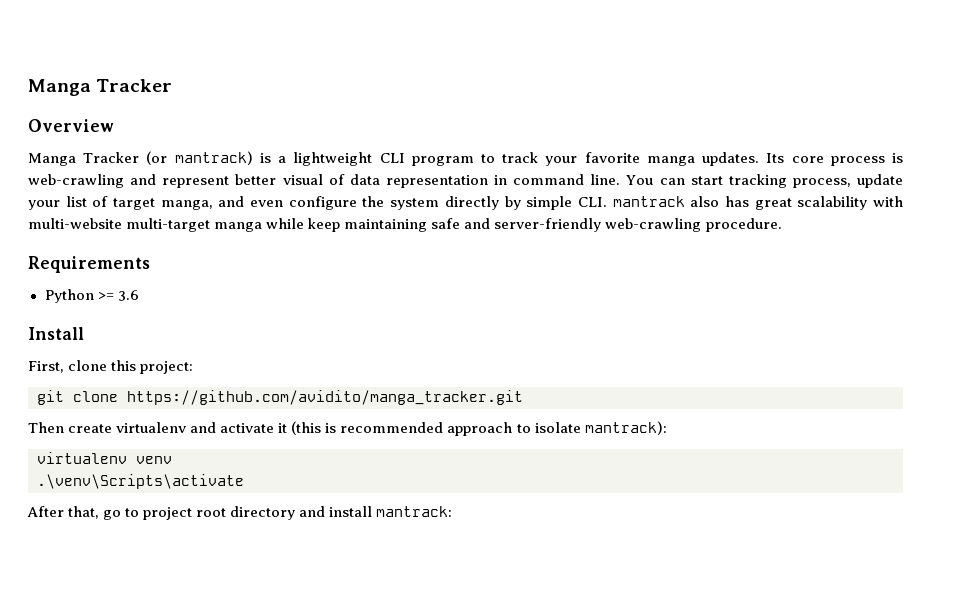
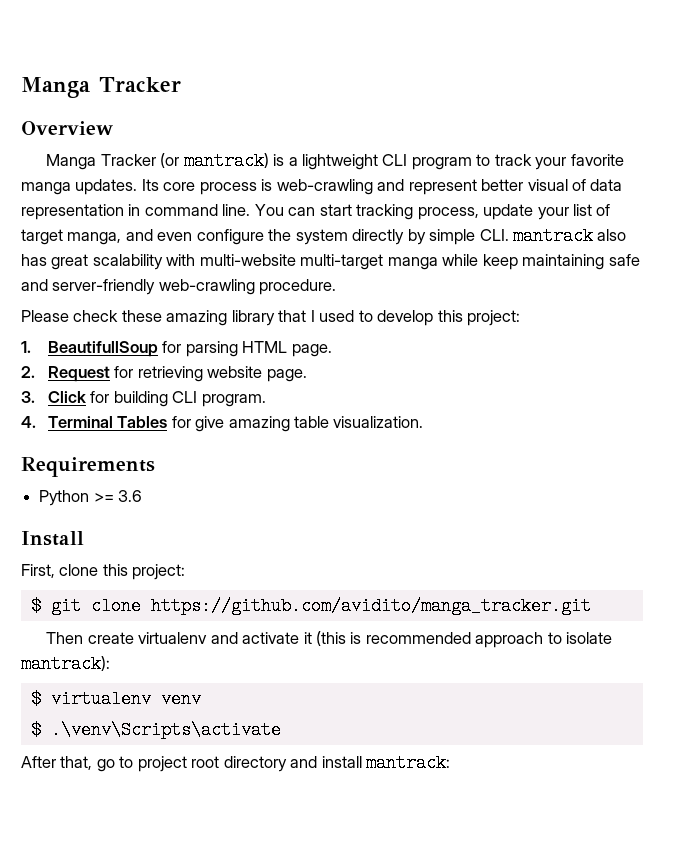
+ Please check these amazing library that I used to develop this project:
+ 1. BeautifullSoup for parsing HTML page.
+ 2. Request for retrieving website page.
+ 3. Click for building CLI program.
+ 4. Terminal Tables for give amazing table visualization.
- git clone https://github.com/avidito/manga_tracker.git
+ $ git clone https://github.com/avidito/manga_tracker.git
- virtualenv venv
+ $ virtualenv venv
- .\venv\Scripts\activate
+ $ .\venv\Scripts\activate

